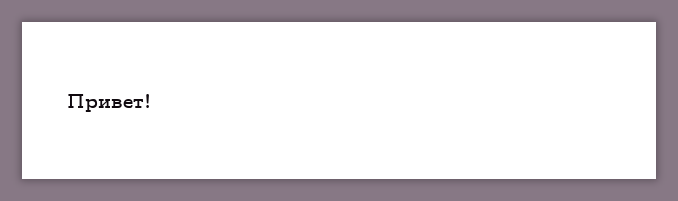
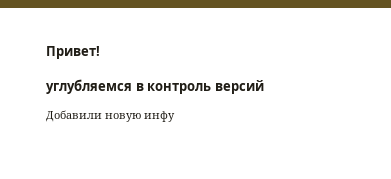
+ углубляемся в контроль версий
+ Добавили новую инфу

